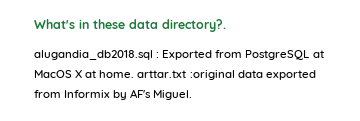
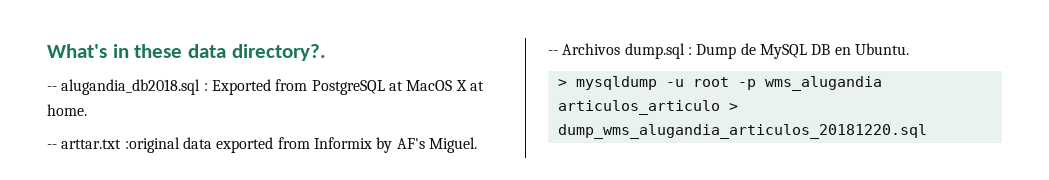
- alugandia_db2018.sql : Exported from PostgreSQL at MacOS X at home. arttar.txt :original data exported from Informix by AF's Miguel.
+ -- alugandia_db2018.sql : Exported from PostgreSQL at MacOS X at home.
+ -- arttar.txt :original data exported from Informix by AF's Miguel.
+ -- Archivos dump.sql : Dump de MySQL DB en Ubuntu.
+ > mysqldump -u root -p wms_alugandia articulos_articulo > dump_wms_alugandia_articulos_20181220.sql

